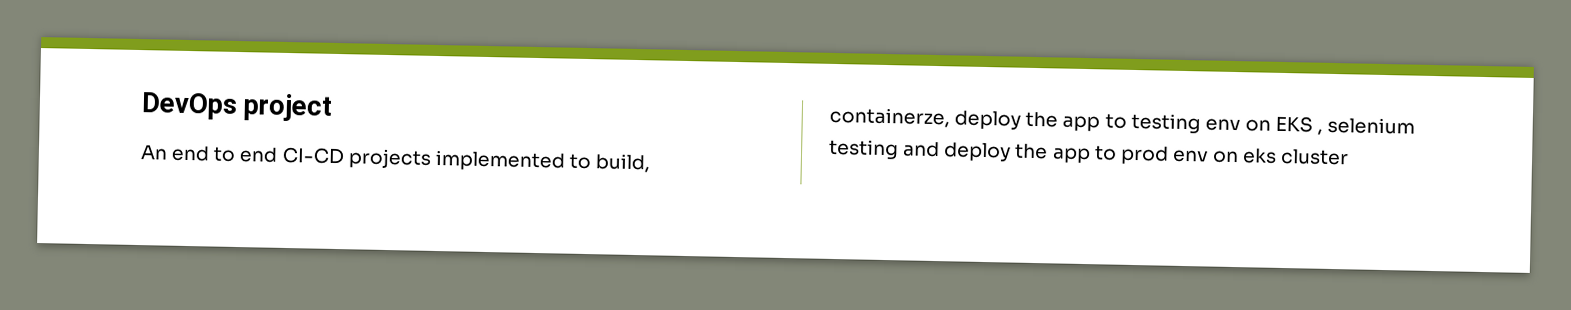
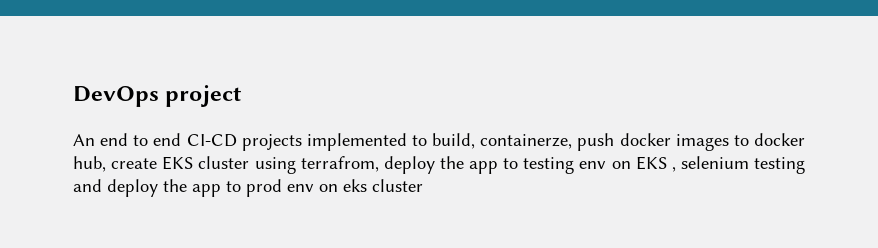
- An end to end CI-CD projects implemented to build, containerze, deploy the app to testing env on EKS , selenium testing and deploy the app to prod env on eks cluster
+ An end to end CI-CD projects implemented to build, containerze, push docker images to docker hub, create EKS cluster using terrafrom, deploy the app to testing env on EKS , selenium testing and deploy the app to prod env on eks cluster

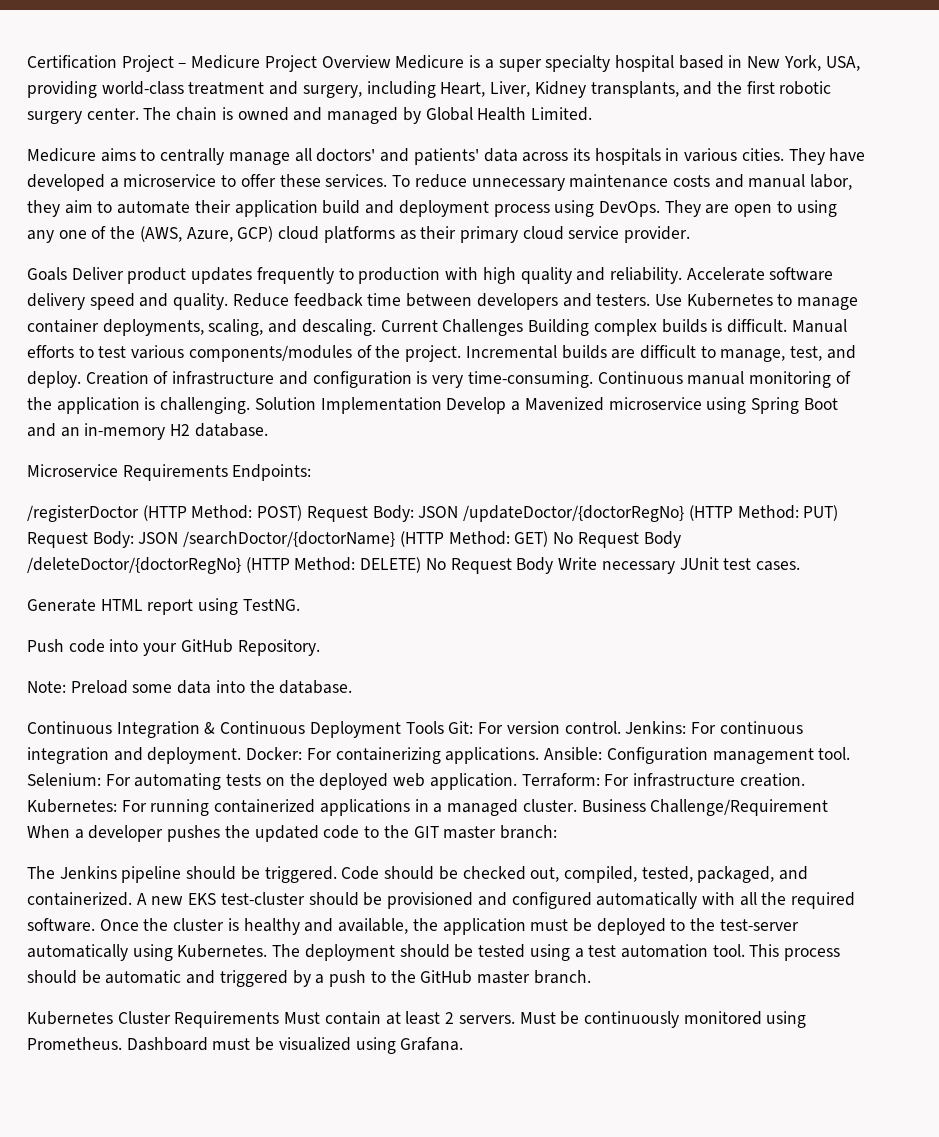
- DevOps project
- An end to end CI-CD projects implemented to build, containerze, push docker images to docker hub, create EKS cluster using terrafrom, deploy the app to testing env on EKS , selenium testing and deploy the app to prod env on eks cluster
+ Certification Project – Medicure Project Overview Medicure is a super specialty hospital based in New York, USA, providing world-class treatment and surgery, including Heart, Liver, Kidney transplants, and the first robotic surgery center. The chain is owned and managed by Global Health Limited.
+ Medicure aims to centrally manage all doctors' and patients' data across its hospitals in various cities. They have developed a microservice to offer these services. To reduce unnecessary maintenance costs and manual labor, they aim to automate their application build and deployment process using DevOps. They are open to using any one of the (AWS, Azure, GCP) cloud platforms as their primary cloud service provider.
+ Goals Deliver product updates frequently to production with high quality and reliability. Accelerate software delivery speed and quality. Reduce feedback time between developers and testers. Use Kubernetes to manage container deployments, scaling, and descaling. Current Challenges Building complex builds is difficult. Manual efforts to test various components/modules of the project. Incremental builds are difficult to manage, test, and deploy. Creation of infrastructure and configuration is very time-consuming. Continuous manual monitoring of the application is challenging. Solution Implementation Develop a Mavenized microservice using Spring Boot and an in-memory H2 database.
+ Microservice Requirements Endpoints:
+ /registerDoctor (HTTP Method: POST) Request Body: JSON /updateDoctor/{doctorRegNo} (HTTP Method: PUT) Request Body: JSON /searchDoctor/{doctorName} (HTTP Method: GET) No Request Body /deleteDoctor/{doctorRegNo} (HTTP Method: DELETE) No Request Body Write necessary JUnit test cases.
+ Generate HTML report using TestNG.
+ Push code into your GitHub Repository.
+ Note: Preload some data into the database.
+ Continuous Integration & Continuous Deployment Tools Git: For version control. Jenkins: For continuous integration and deployment. Docker: For containerizing applications. Ansible: Configuration management tool. Selenium: For automating tests on the deployed web application. Terraform: For infrastructure creation. Kubernetes: For running containerized applications in a managed cluster. Business Challenge/Requirement When a developer pushes the updated code to the GIT master branch:
+ The Jenkins pipeline should be triggered. Code should be checked out, compiled, tested, packaged, and containerized. A new EKS test-cluster should be provisioned and configured automatically with all the required software. Once the cluster is healthy and available, the application must be deployed to the test-server automatically using Kubernetes. The deployment should be tested using a test automation tool. This process should be automatic and triggered by a push to the GitHub master branch.
+ Kubernetes Cluster Requirements Must contain at least 2 servers. Must be continuously monitored using Prometheus. Dashboard must be visualized using Grafana.

